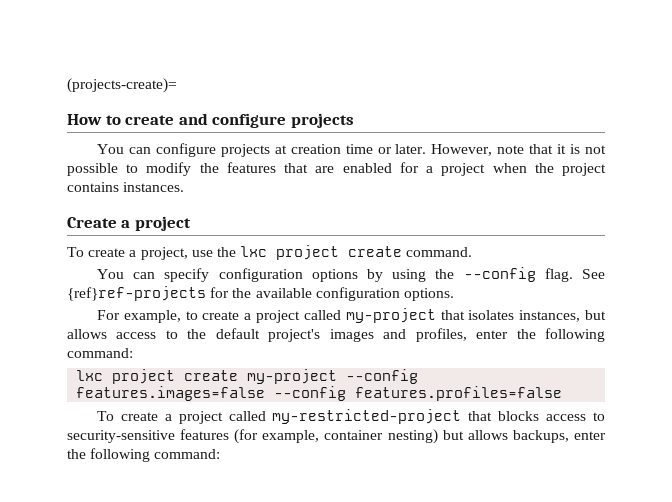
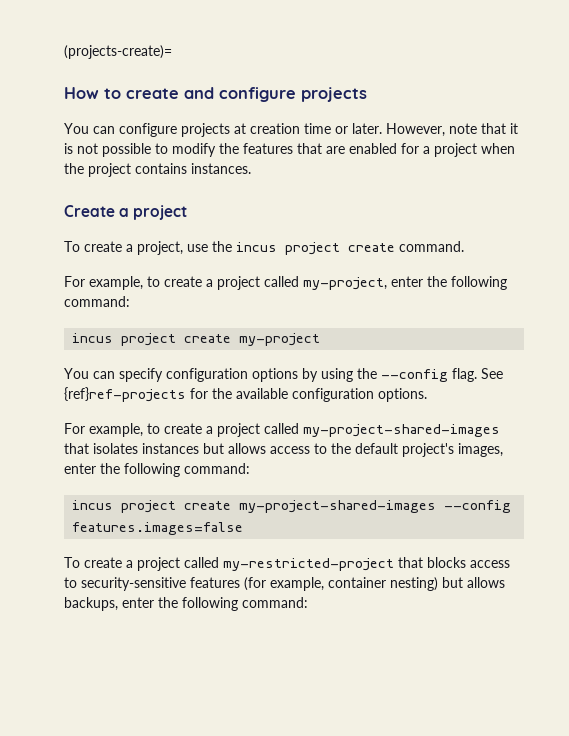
- To create a project, use the lxc project create command.
+ To create a project, use the incus project create command.
+ For example, to create a project called my-project, enter the following command:
+ incus project create my-project
- For example, to create a project called my-project that isolates instances, but allows access to the default project's images and profiles, enter the following command:
- lxc project create my-project --config features.images=false --config features.profiles=false
+ For example, to create a project called my-project-shared-images that isolates instances but allows access to the default project's images, enter the following command:
+ incus project create my-project-shared-images --config features.images=false

